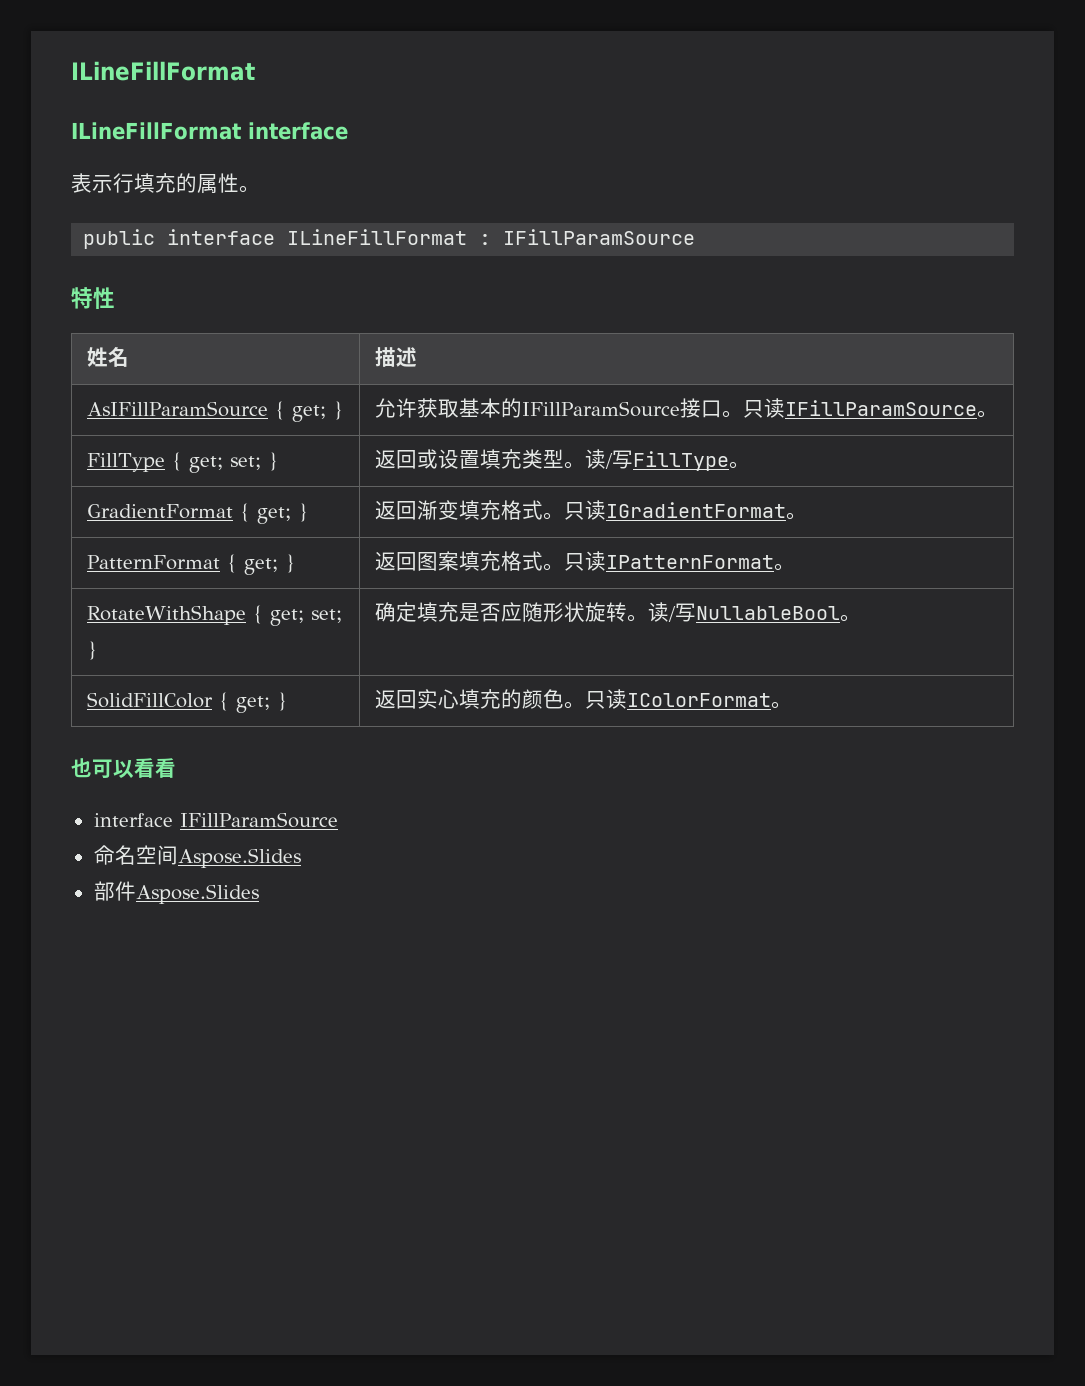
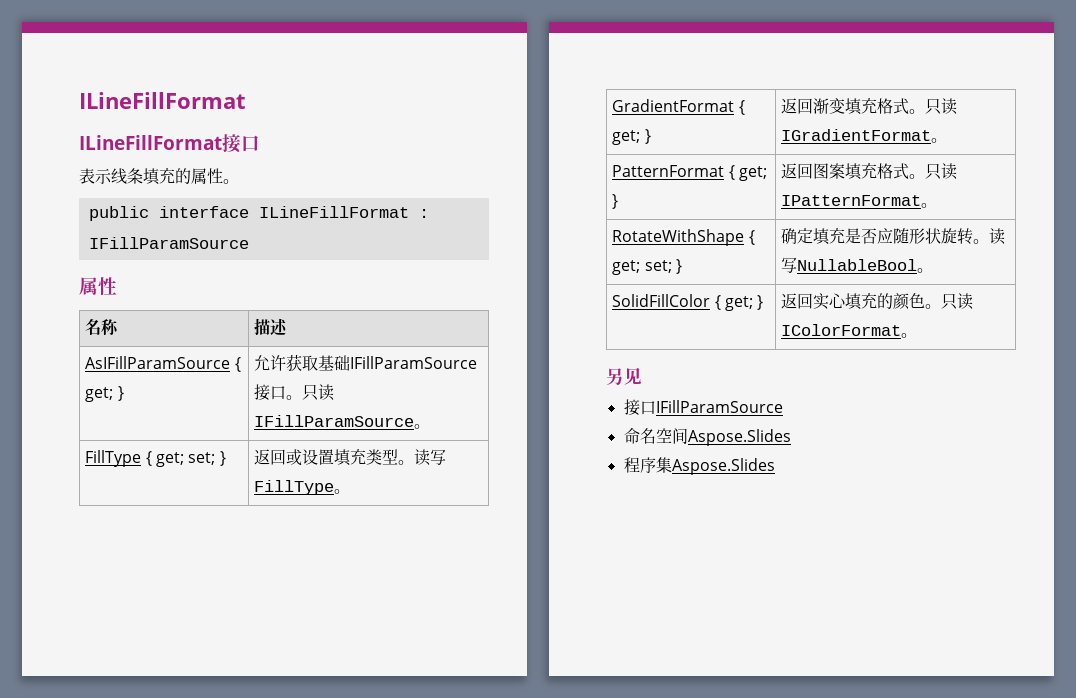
- ILineFillFormat interface
+ ILineFillFormat接口
- 表示行填充的属性。
+ 表示线条填充的属性。
  public interface ILineFillFormat : IFillParamSource
- 特性
+ 属性
- 姓名 | 描述
+ 名称 | 描述
- AsIFillParamSource { get; } | 允许获取基本的IFillParamSource接口。只读IFillParamSource。
+ AsIFillParamSource { get; } | 允许获取基础IFillParamSource接口。只读IFillParamSource。
- FillType { get; set; } | 返回或设置填充类型。读/写FillType。
+ FillType { get; set; } | 返回或设置填充类型。读写FillType。
- RotateWithShape { get; set; } | 确定填充是否应随形状旋转。读/写NullableBool。
+ RotateWithShape { get; set; } | 确定填充是否应随形状旋转。读写NullableBool。
- 也可以看看
- interface IFillParamSource
+ 另见
+ 接口IFillParamSource
- 部件Aspose.Slides
+ 程序集Aspose.Slides

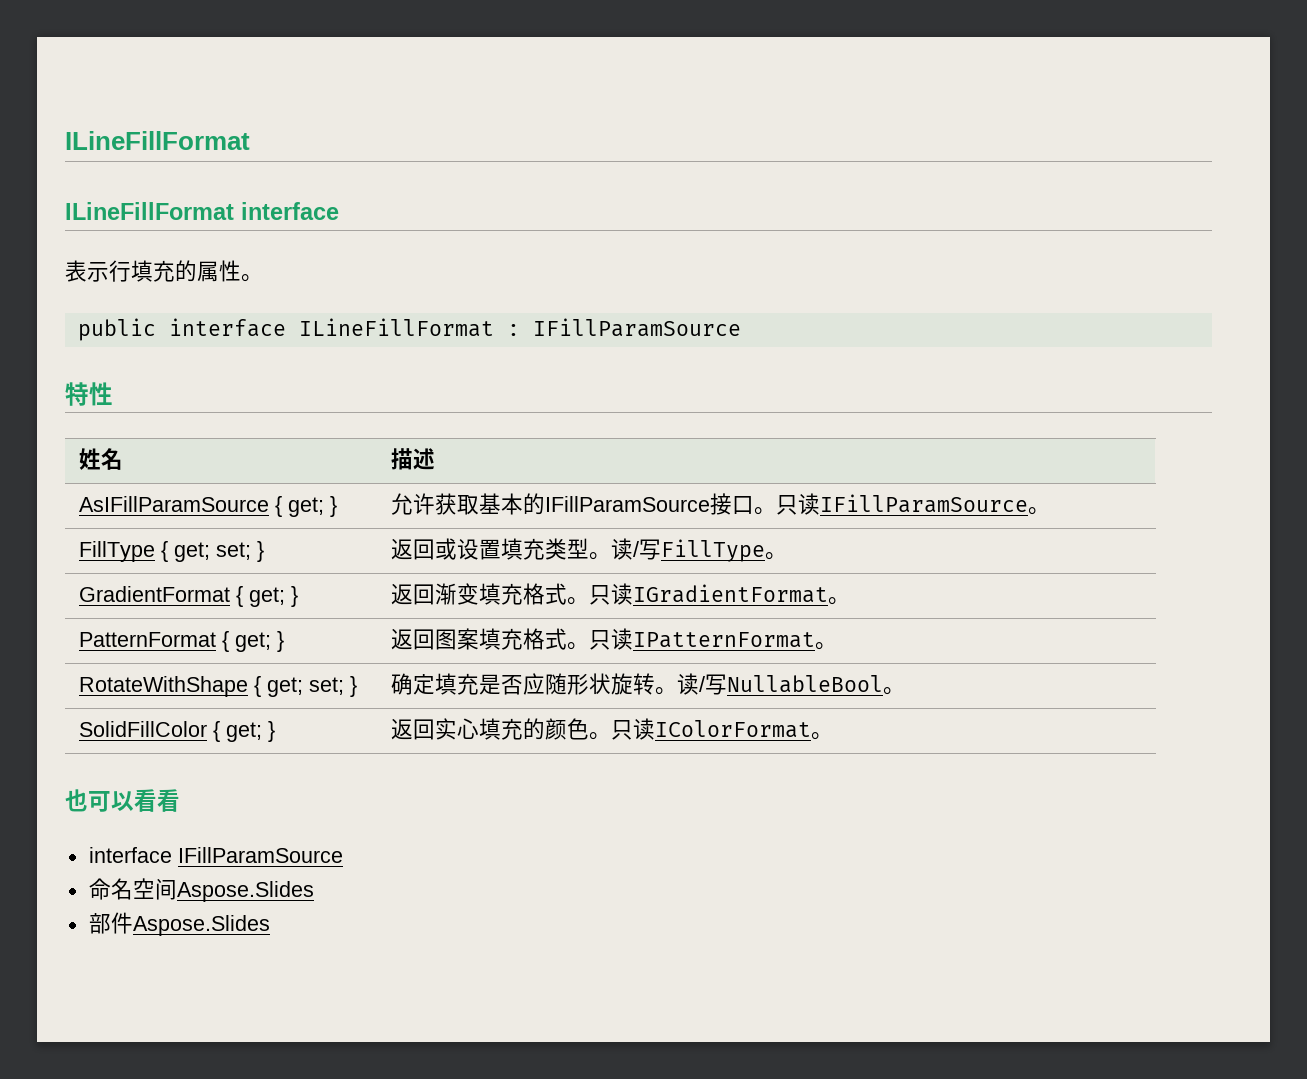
- ILineFillFormat接口
+ ILineFillFormat interface
- 表示线条填充的属性。
+ 表示行填充的属性。
  public interface ILineFillFormat : IFillParamSource
- 属性
+ 特性
- 名称 | 描述
+ 姓名 | 描述
- AsIFillParamSource { get; } | 允许获取基础IFillParamSource接口。只读IFillParamSource。
+ AsIFillParamSource { get; } | 允许获取基本的IFillParamSource接口。只读IFillParamSource。
- FillType { get; set; } | 返回或设置填充类型。读写FillType。
+ FillType { get; set; } | 返回或设置填充类型。读/写FillType。
- RotateWithShape { get; set; } | 确定填充是否应随形状旋转。读写NullableBool。
+ RotateWithShape { get; set; } | 确定填充是否应随形状旋转。读/写NullableBool。
- 另见
- 接口IFillParamSource
+ 也可以看看
+ interface IFillParamSource
- 程序集Aspose.Slides
+ 部件Aspose.Slides

